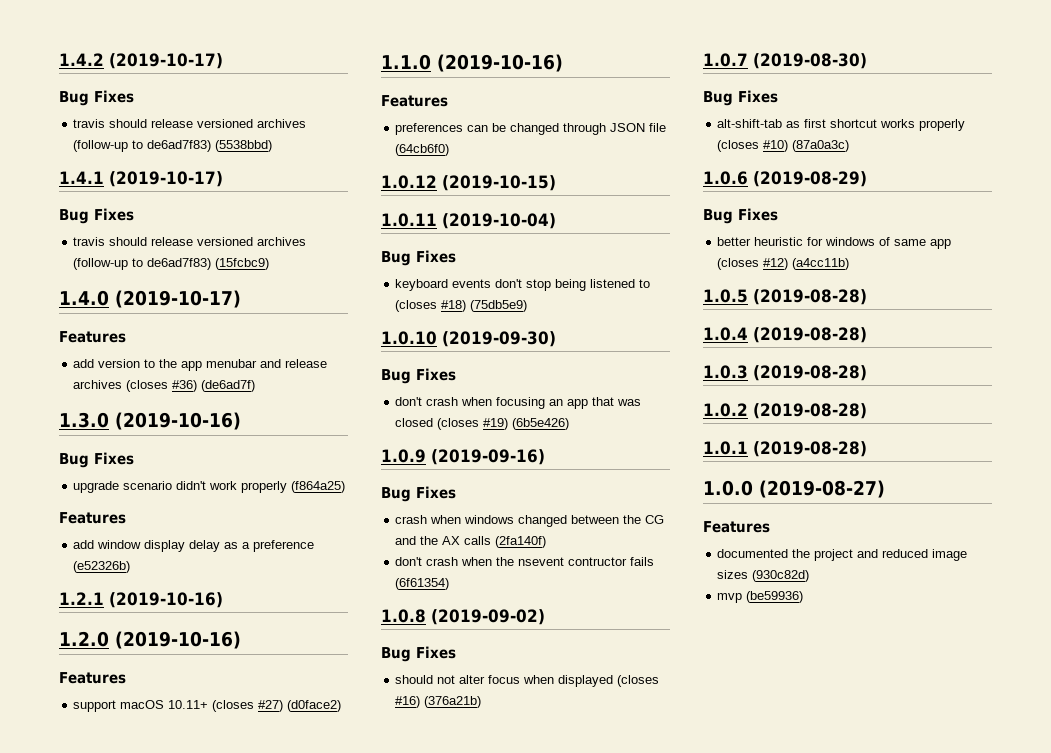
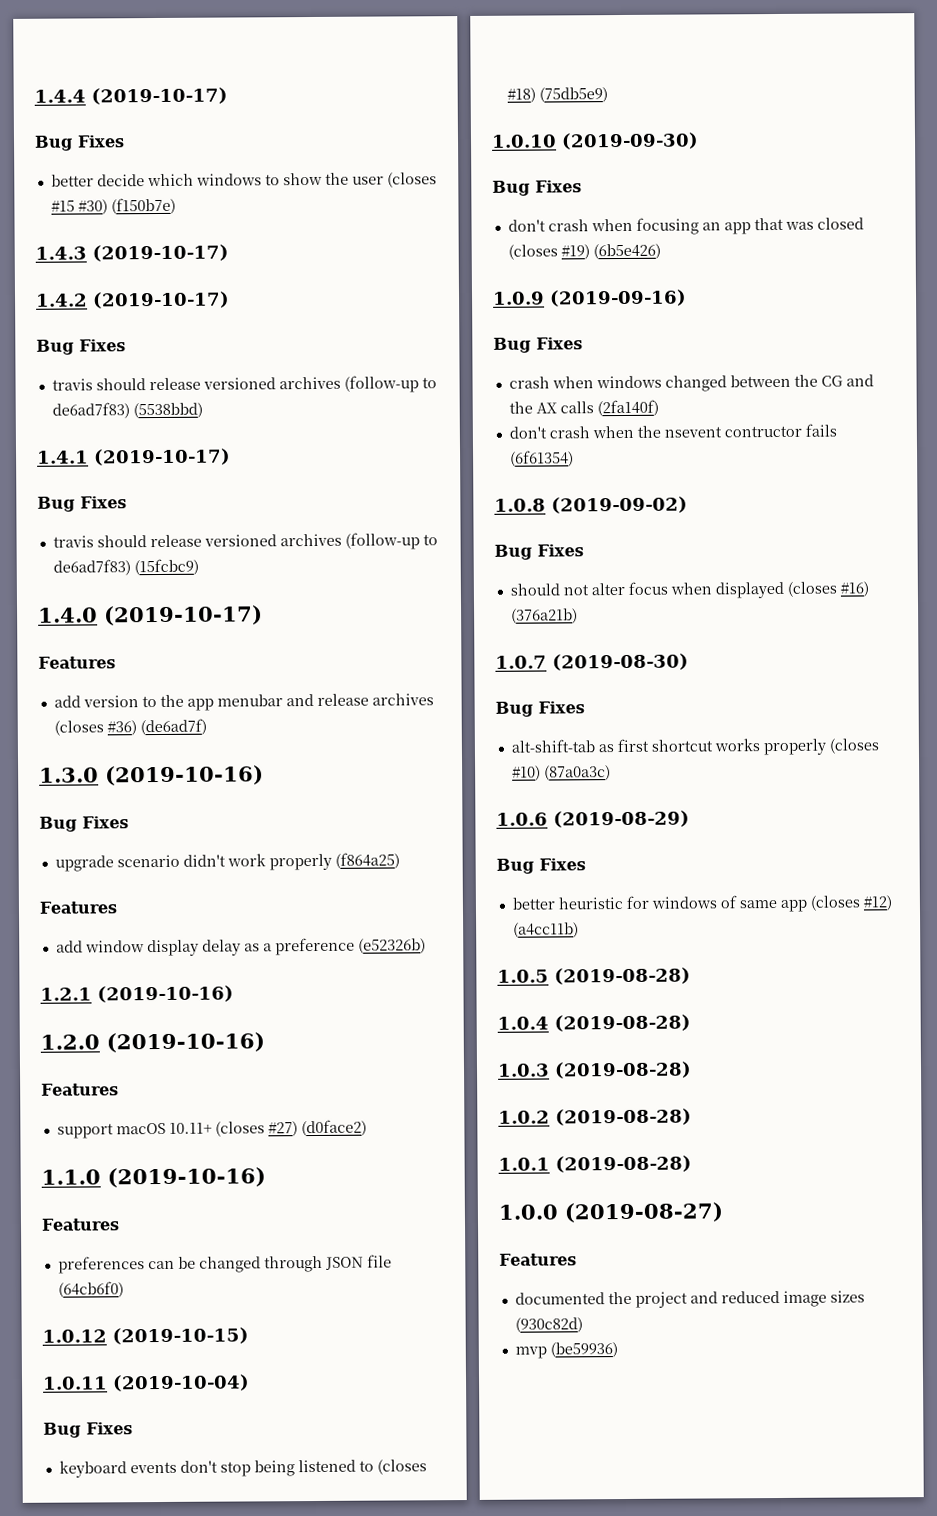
+ 1.4.4 (2019-10-17)
+ Bug Fixes
+ better decide which windows to show the user (closes #15 #30) (f150b7e)
+ 1.4.3 (2019-10-17)

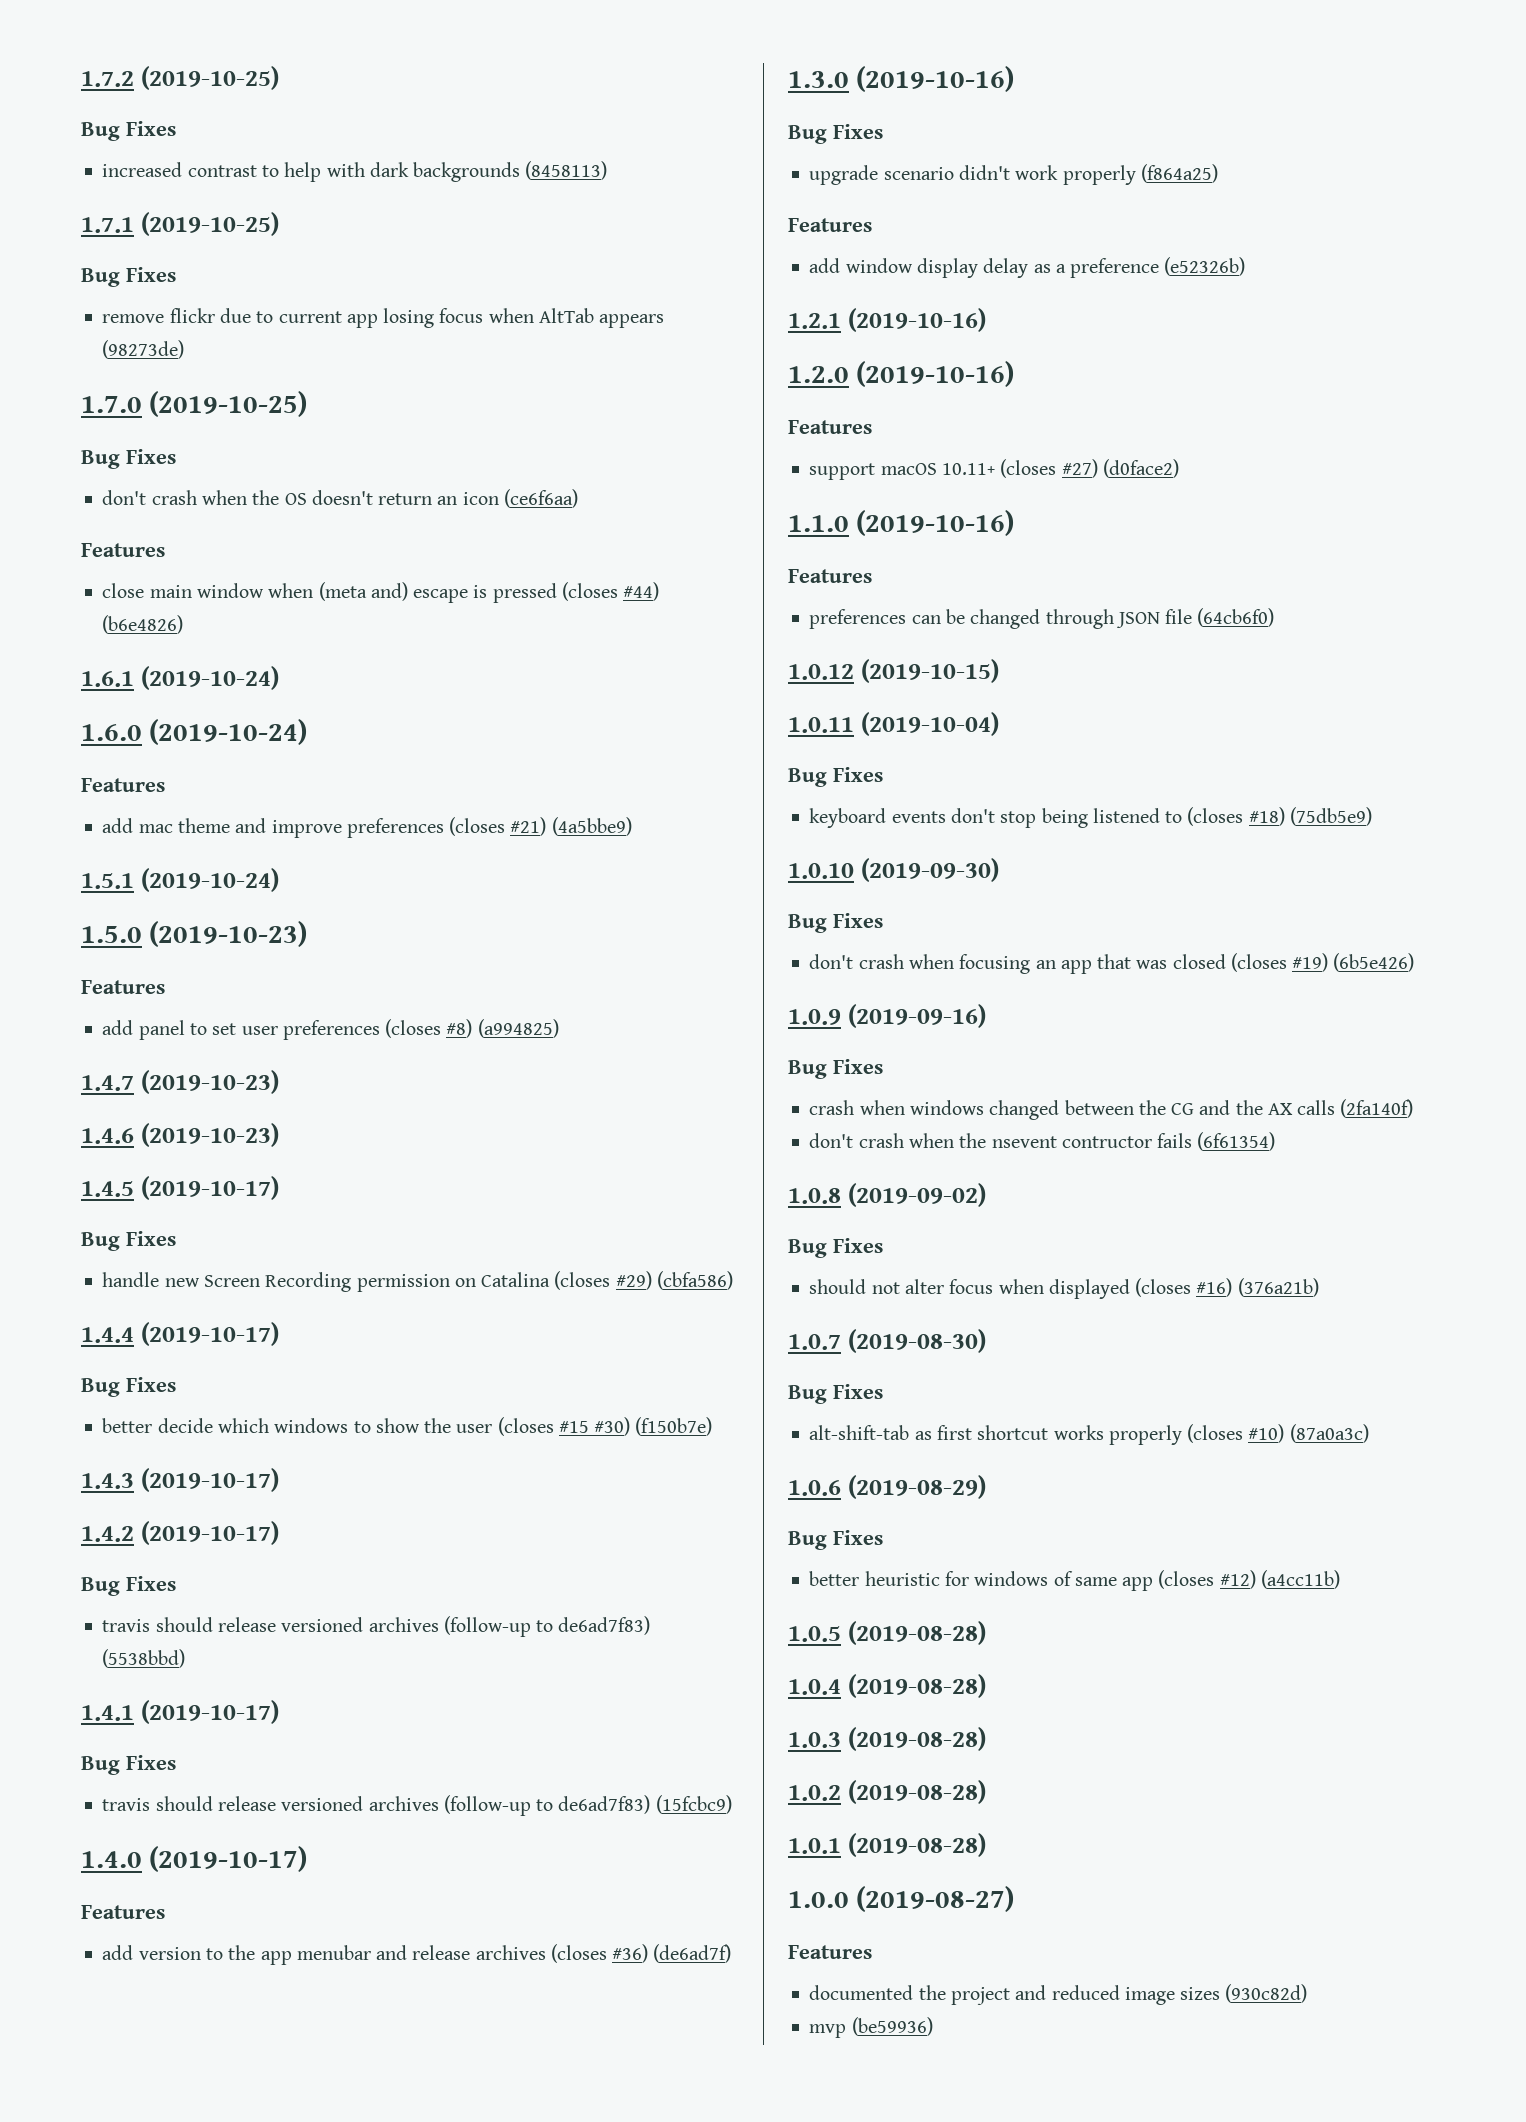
+ 1.7.2 (2019-10-25)
+ Bug Fixes
+ increased contrast to help with dark backgrounds (8458113)
+ 1.7.1 (2019-10-25)
+ Bug Fixes
+ remove flickr due to current app losing focus when AltTab appears (98273de)
+ 1.7.0 (2019-10-25)
+ Bug Fixes
+ don't crash when the OS doesn't return an icon (ce6f6aa)
+ Features
+ close main window when (meta and) escape is pressed (closes #44) (b6e4826)
+ 1.6.1 (2019-10-24)
+ 1.6.0 (2019-10-24)
+ Features
+ add mac theme and improve preferences (closes #21) (4a5bbe9)
+ 1.5.1 (2019-10-24)
+ 1.5.0 (2019-10-23)
+ Features
+ add panel to set user preferences (closes #8) (a994825)
+ 1.4.7 (2019-10-23)
+ 1.4.6 (2019-10-23)
+ 1.4.5 (2019-10-17)
+ Bug Fixes
+ handle new Screen Recording permission on Catalina (closes #29) (cbfa586)

